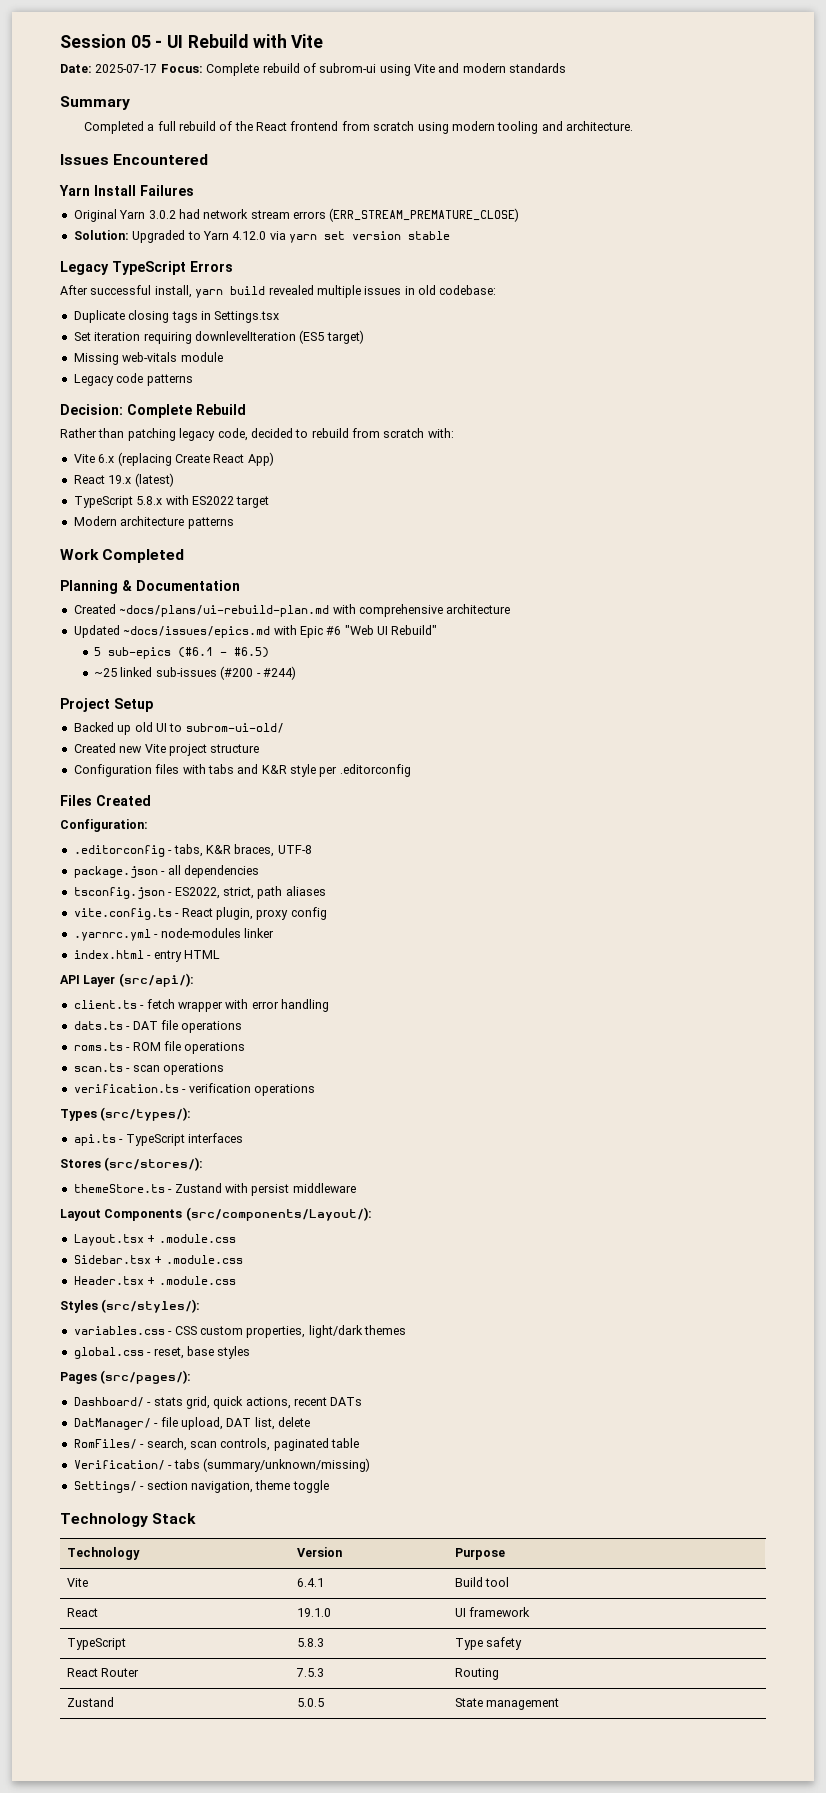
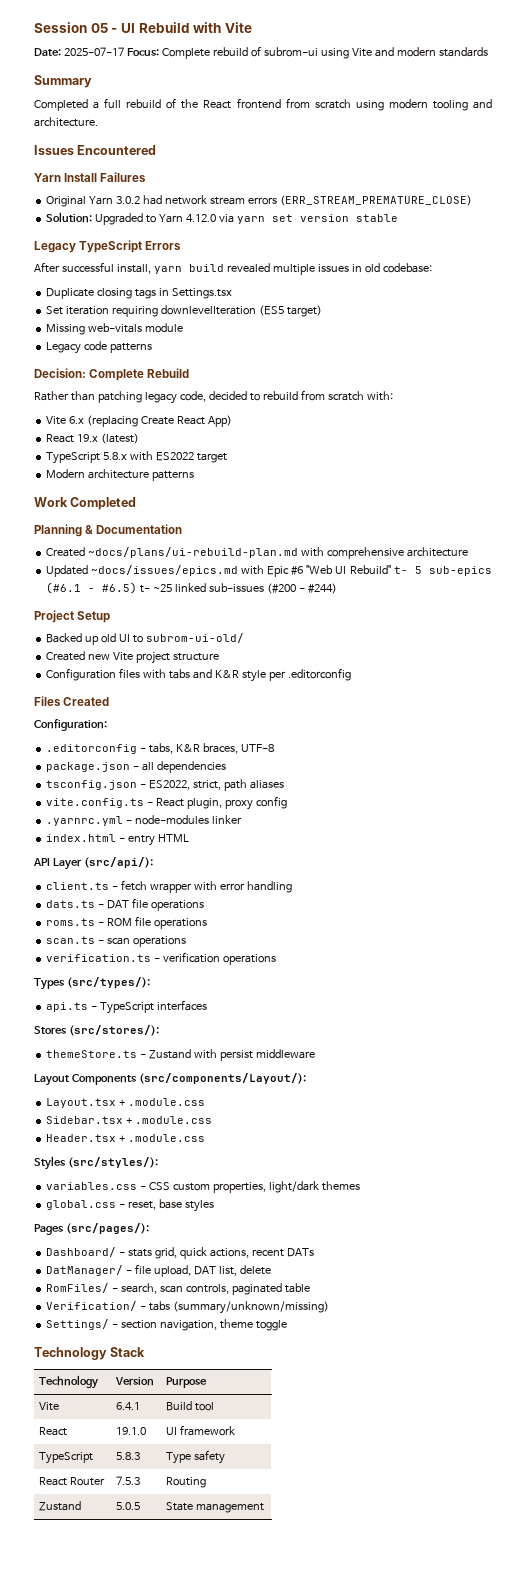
- Updated ~docs/issues/epics.md with Epic #6 "Web UI Rebuild"
- 5 sub-epics (#6.1 - #6.5)
- ~25 linked sub-issues (#200 - #244)
+ Updated ~docs/issues/epics.md with Epic #6 "Web UI Rebuild" t- 5 sub-epics (#6.1 - #6.5) t- ~25 linked sub-issues (#200 - #244)

